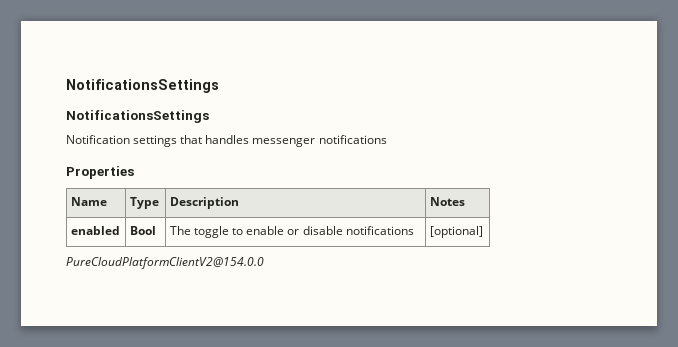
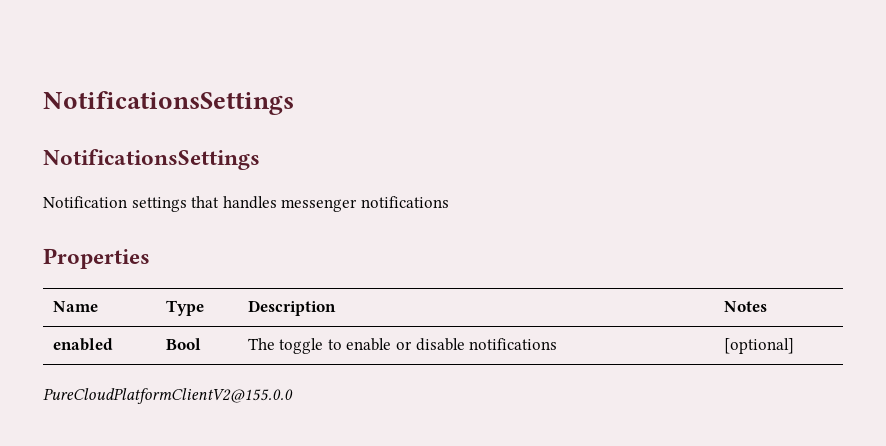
- PureCloudPlatformClientV2@154.0.0
+ PureCloudPlatformClientV2@155.0.0

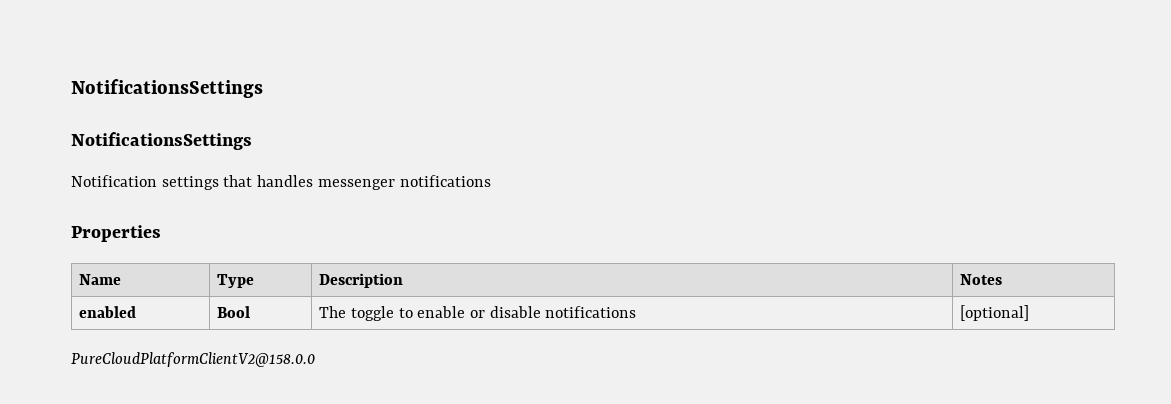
- PureCloudPlatformClientV2@155.0.0
+ PureCloudPlatformClientV2@158.0.0

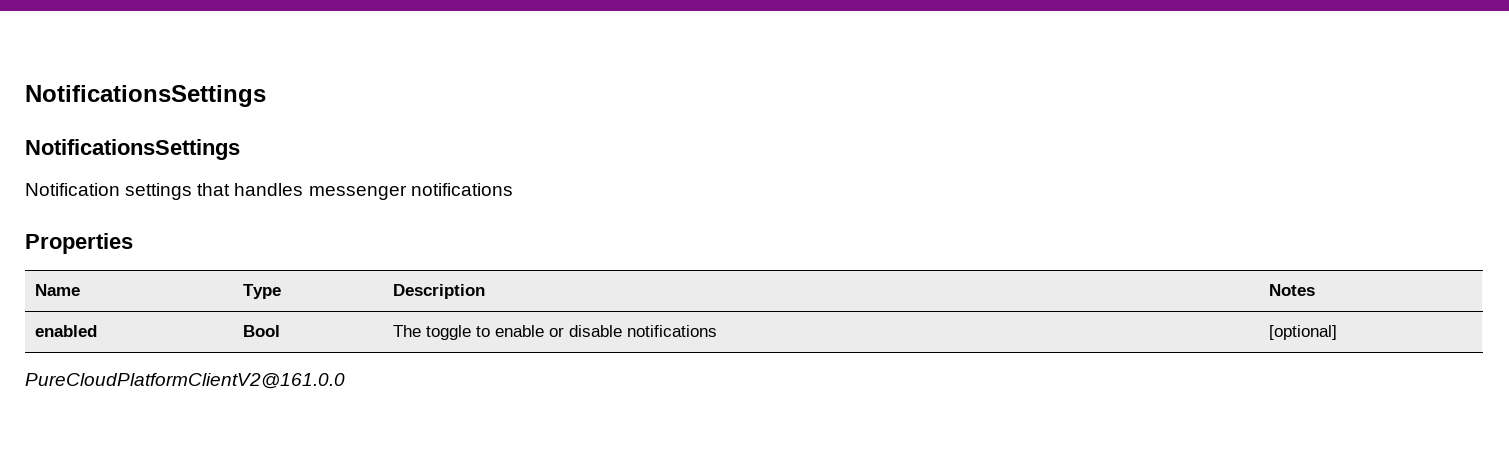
- PureCloudPlatformClientV2@158.0.0
+ PureCloudPlatformClientV2@161.0.0

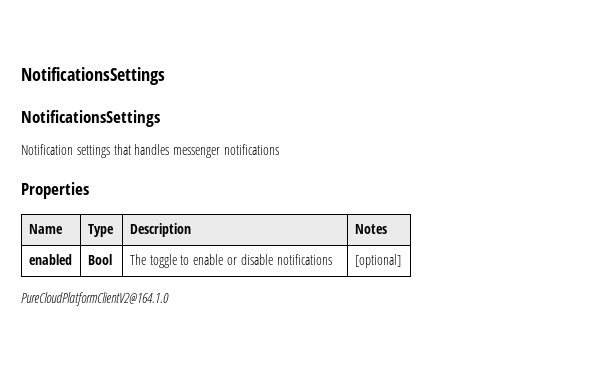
- PureCloudPlatformClientV2@161.0.0
+ PureCloudPlatformClientV2@164.1.0

